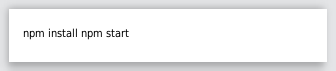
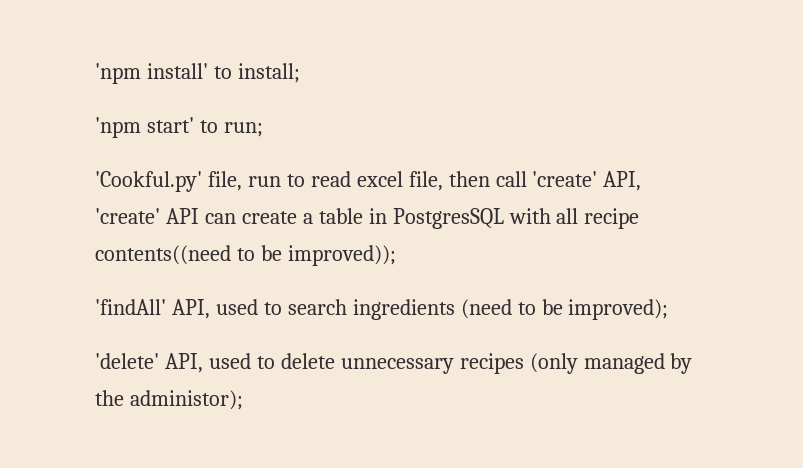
- npm install npm start
+ 'npm install' to install;
+ 'npm start' to run;
+ 'Cookful.py' file, run to read excel file, then call 'create' API, 'create' API can create a table in PostgresSQL with all recipe contents((need to be improved));
+ 'findAll' API, used to search ingredients (need to be improved);
+ 'delete' API, used to delete unnecessary recipes (only managed by the administor);

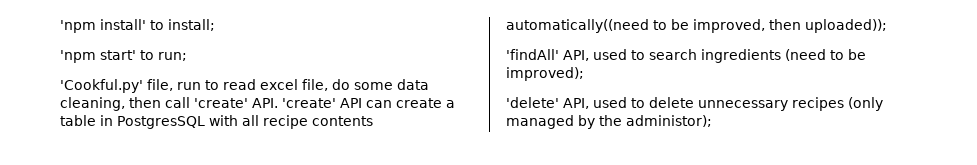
- 'Cookful.py' file, run to read excel file, then call 'create' API, 'create' API can create a table in PostgresSQL with all recipe contents((need to be improved));
+ 'Cookful.py' file, run to read excel file, do some data cleaning, then call 'create' API. 'create' API can create a table in PostgresSQL with all recipe contents automatically((need to be improved, then uploaded));

